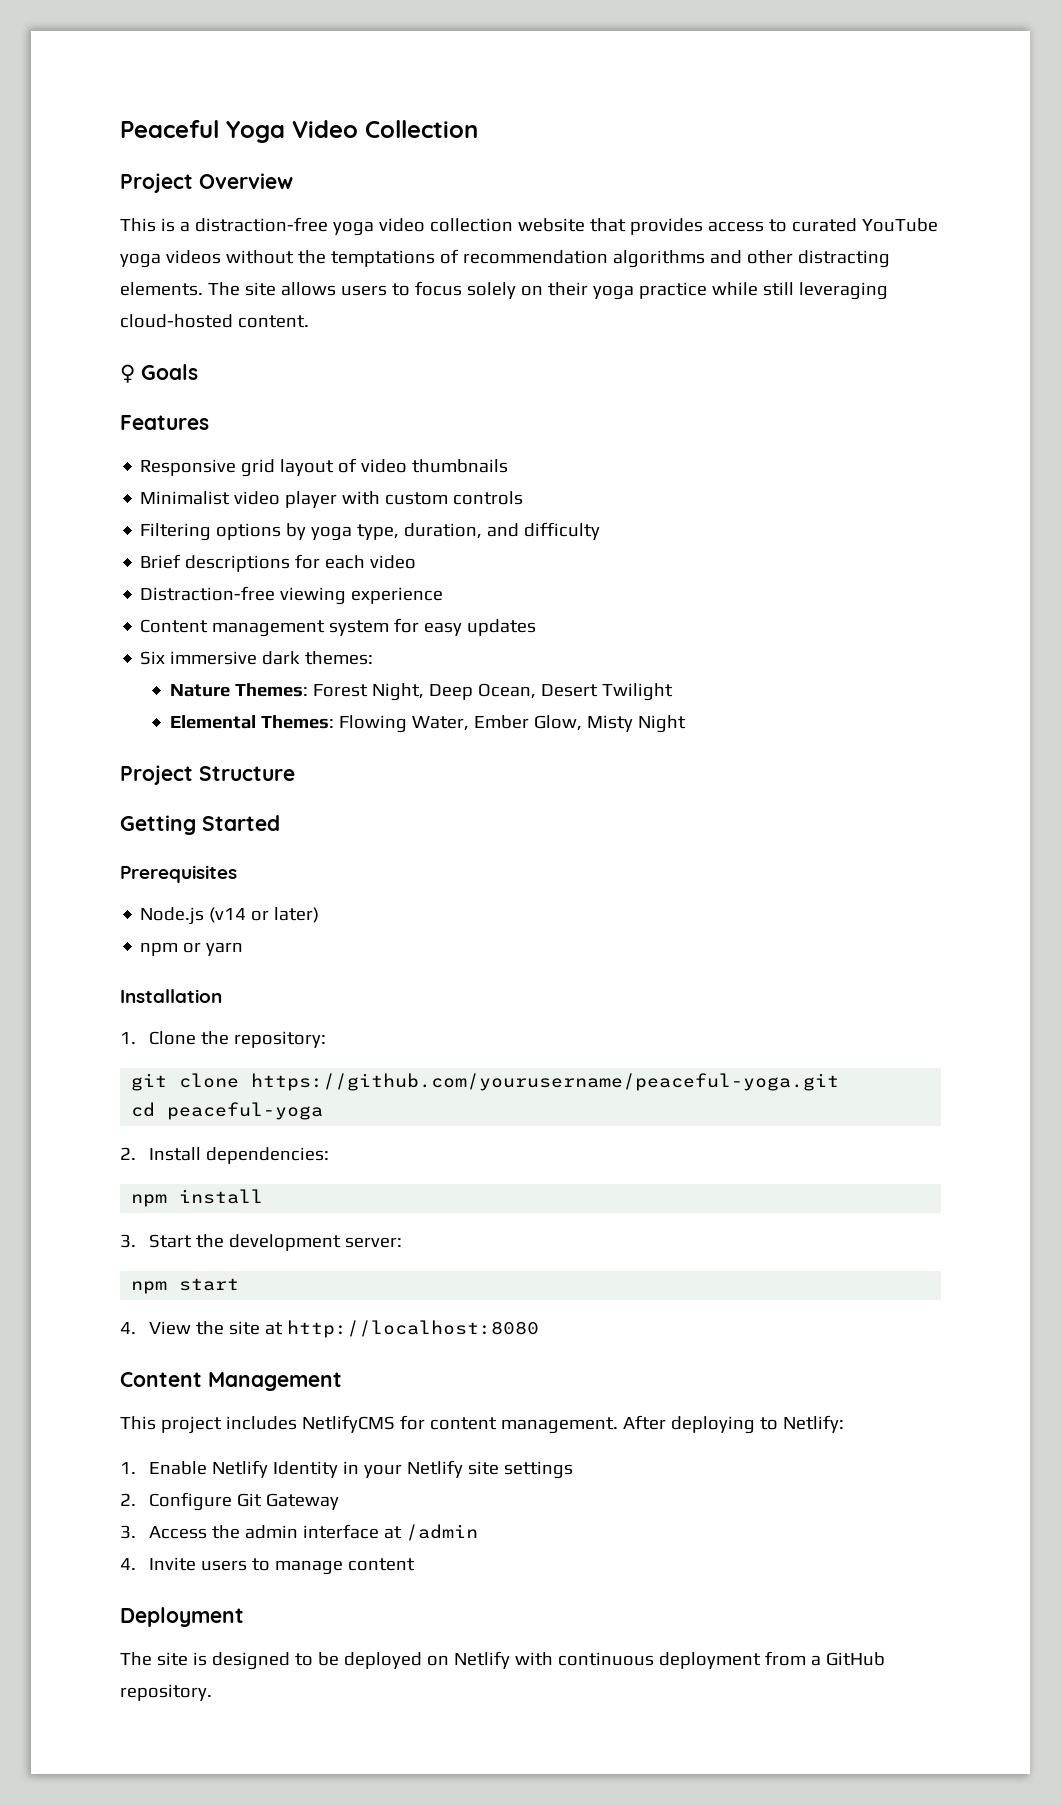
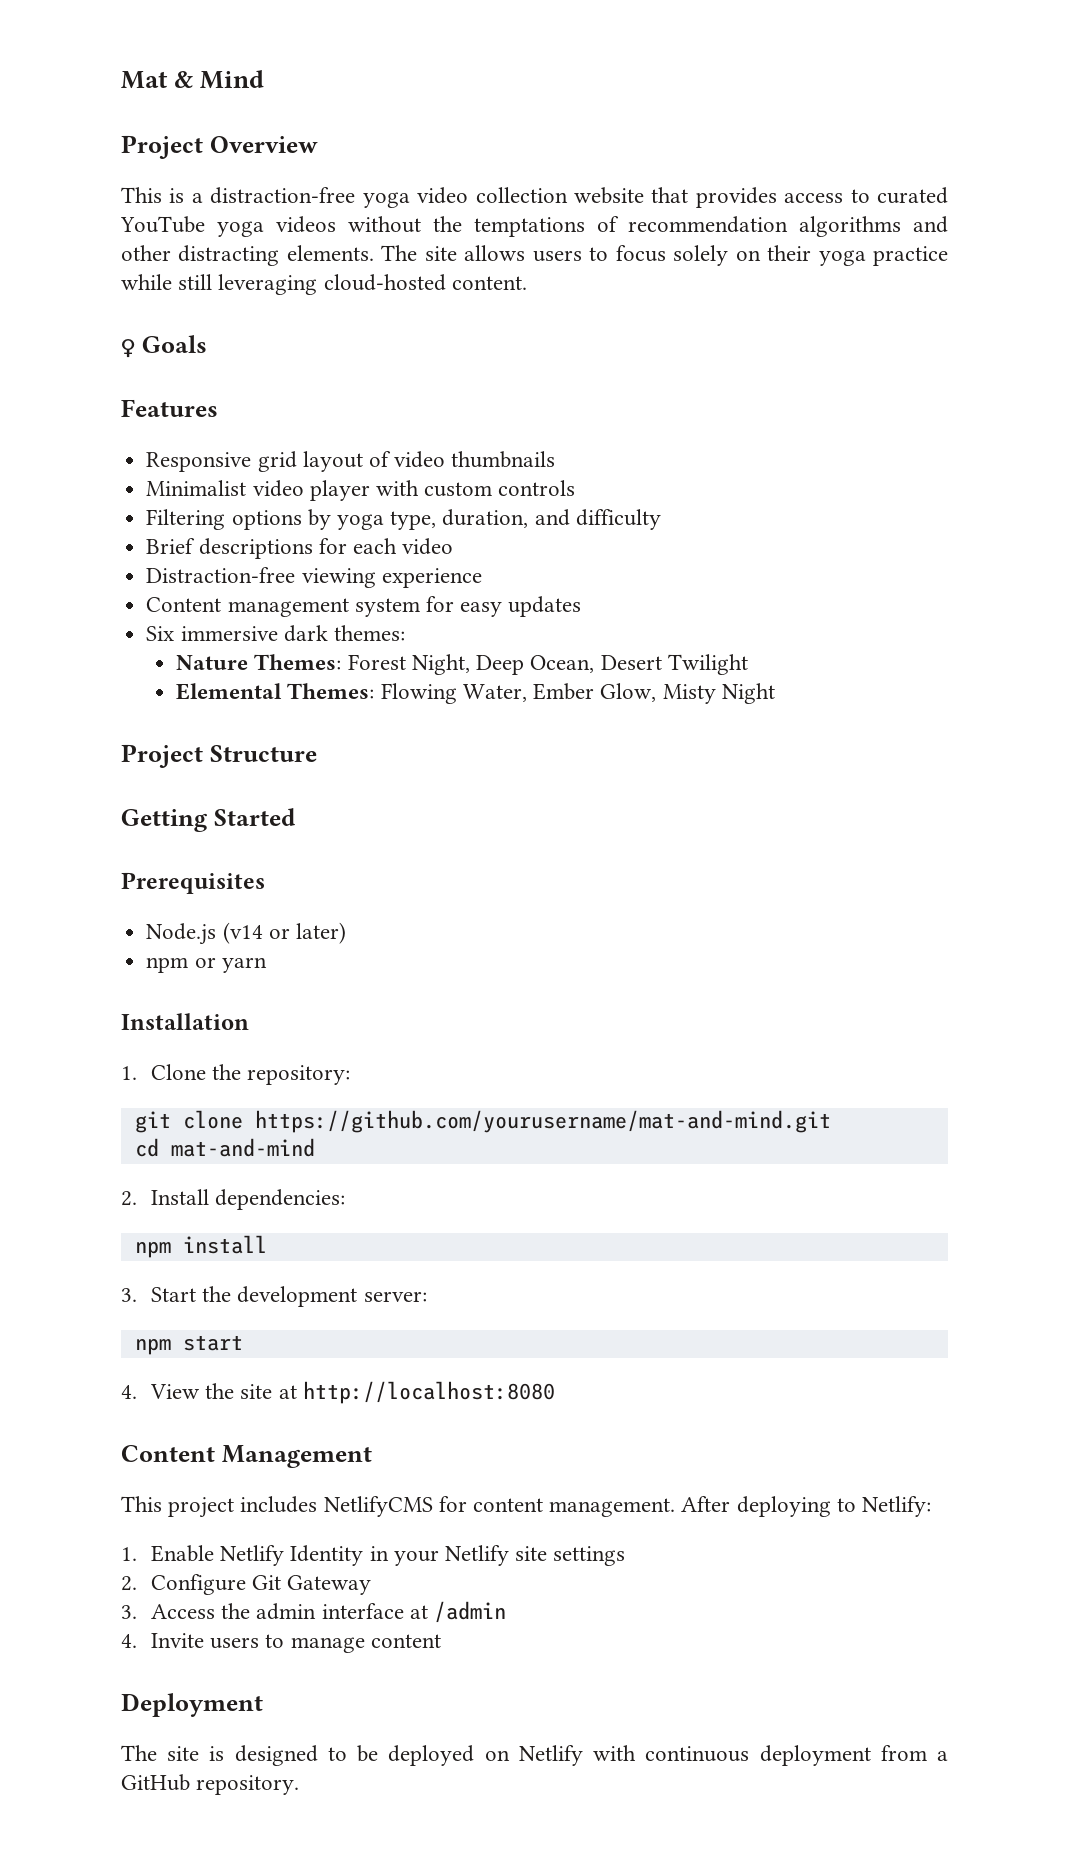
- Peaceful Yoga Video Collection
+ Mat & Mind
- git clone https://github.com/yourusername/peaceful-yoga.git
+ git clone https://github.com/yourusername/mat-and-mind.git
- cd peaceful-yoga
+ cd mat-and-mind

